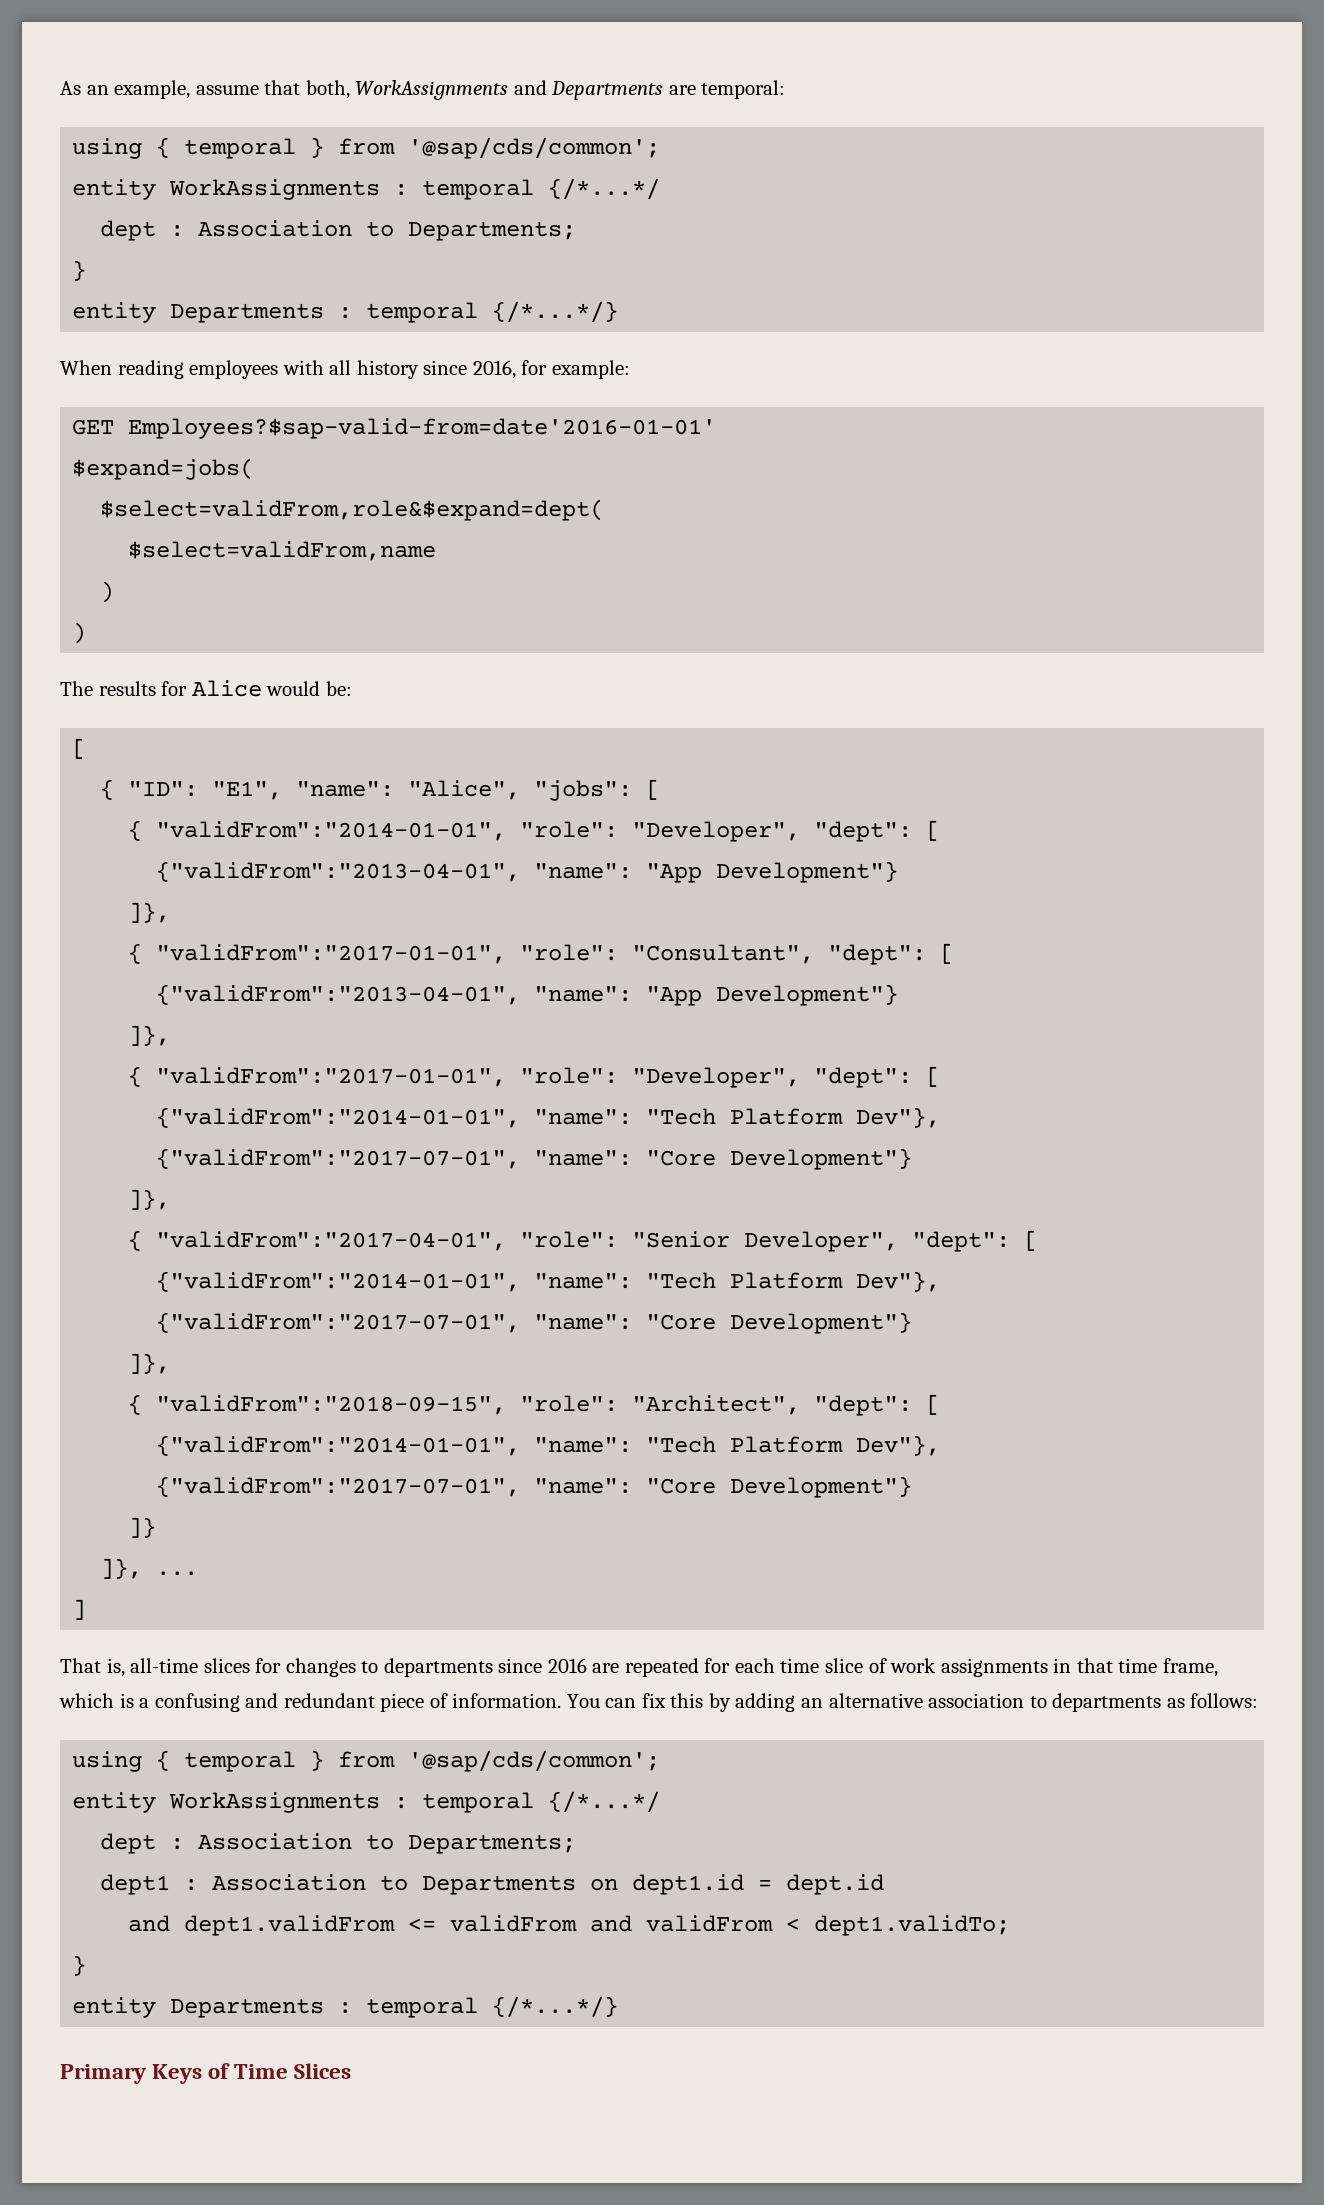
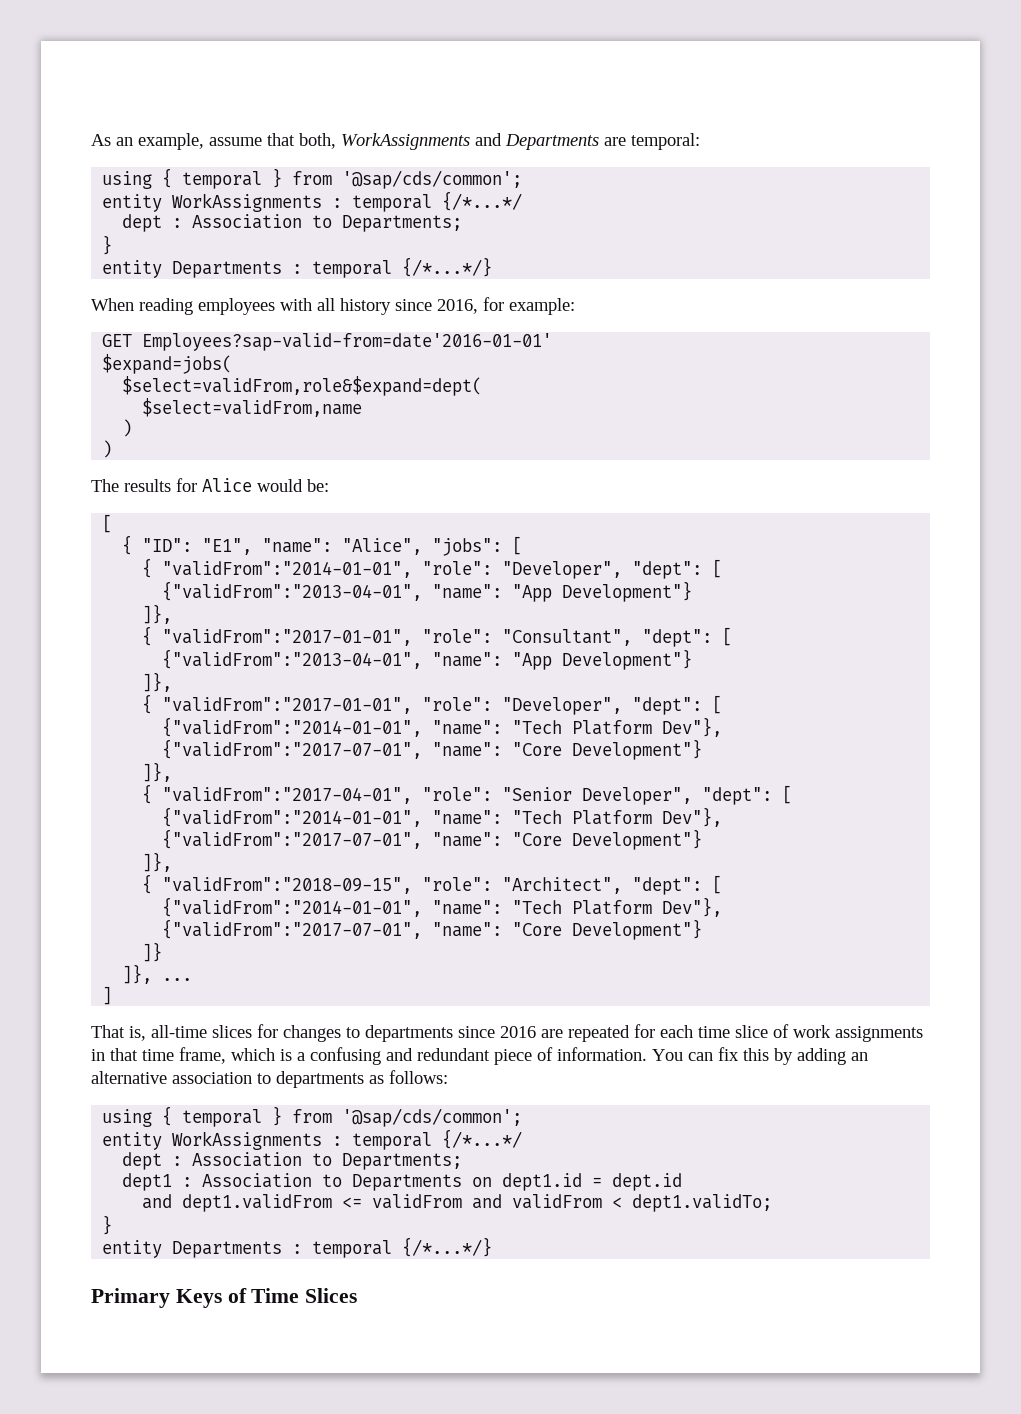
- GET Employees?$sap-valid-from=date'2016-01-01'
+ GET Employees?sap-valid-from=date'2016-01-01'

